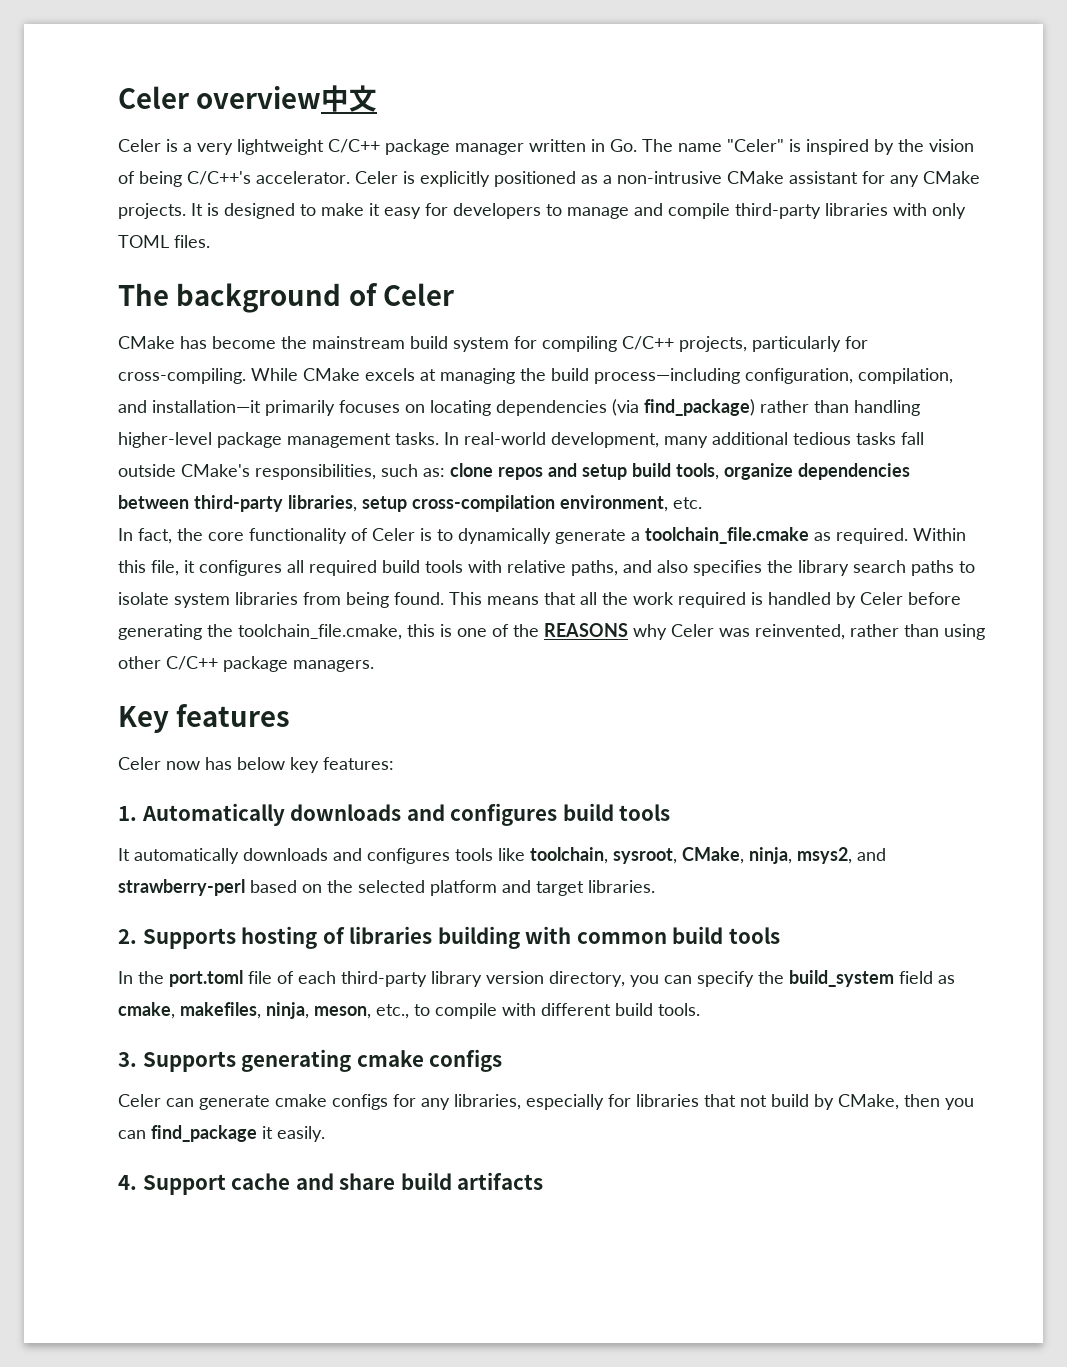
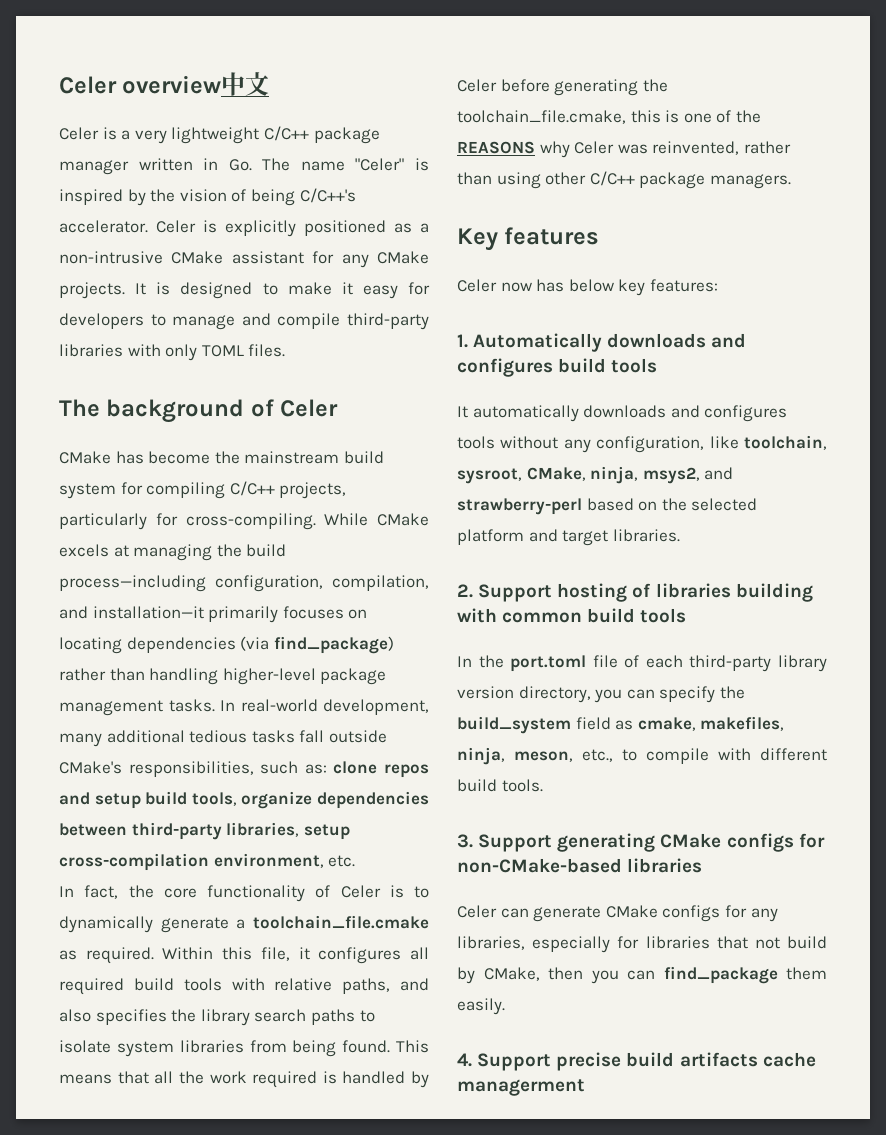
- It automatically downloads and configures tools like toolchain, sysroot, CMake, ninja, msys2, and strawberry-perl based on the selected platform and target libraries.
+ It automatically downloads and configures tools without any configuration, like toolchain, sysroot, CMake, ninja, msys2, and strawberry-perl based on the selected platform and target libraries.
- 2. Supports hosting of libraries building with common build tools
+ 2. Support hosting of libraries building with common build tools
- 3. Supports generating cmake configs
+ 3. Support generating CMake configs for non-CMake-based libraries
- Celer can generate cmake configs for any libraries, especially for libraries that not build by CMake, then you can find_package it easily.
+ Celer can generate CMake configs for any libraries, especially for libraries that not build by CMake, then you can find_package them easily.
- 4. Support cache and share build artifacts
+ 4. Support precise build artifacts cache managerment

